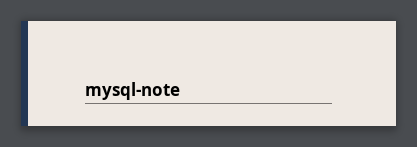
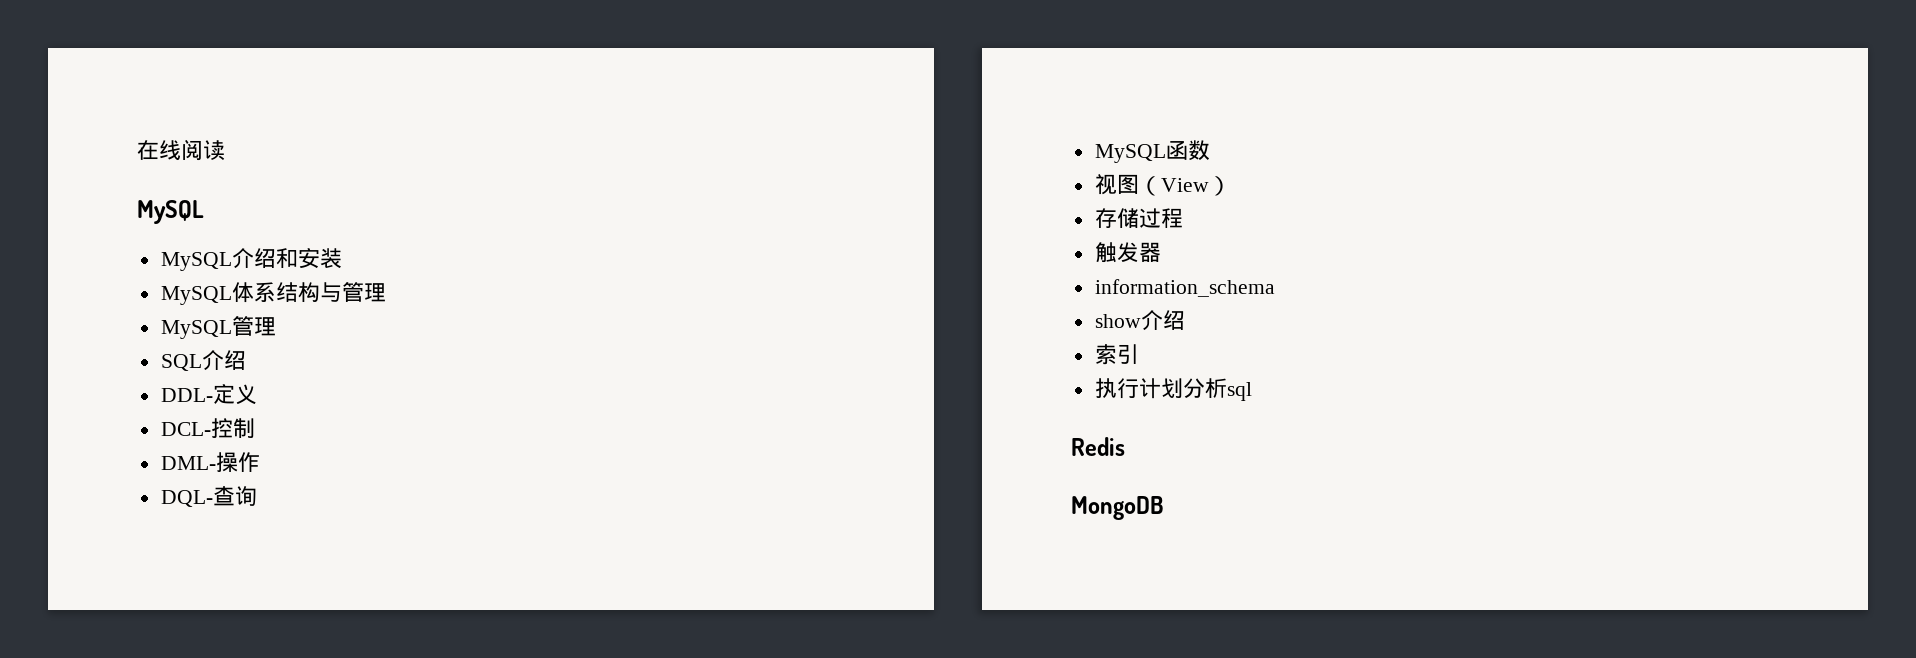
- mysql-note
+ 在线阅读
+ MySQL
+ MySQL介绍和安装
+ MySQL体系结构与管理
+ MySQL管理
+ SQL介绍
+ DDL-定义
+ DCL-控制
+ DML-操作
+ DQL-查询
+ MySQL函数
+ 视图（View）
+ 存储过程
+ 触发器
+ information_schema
+ show介绍
+ 索引
+ 执行计划分析sql
+ Redis
+ MongoDB

